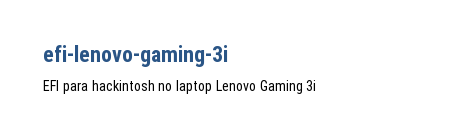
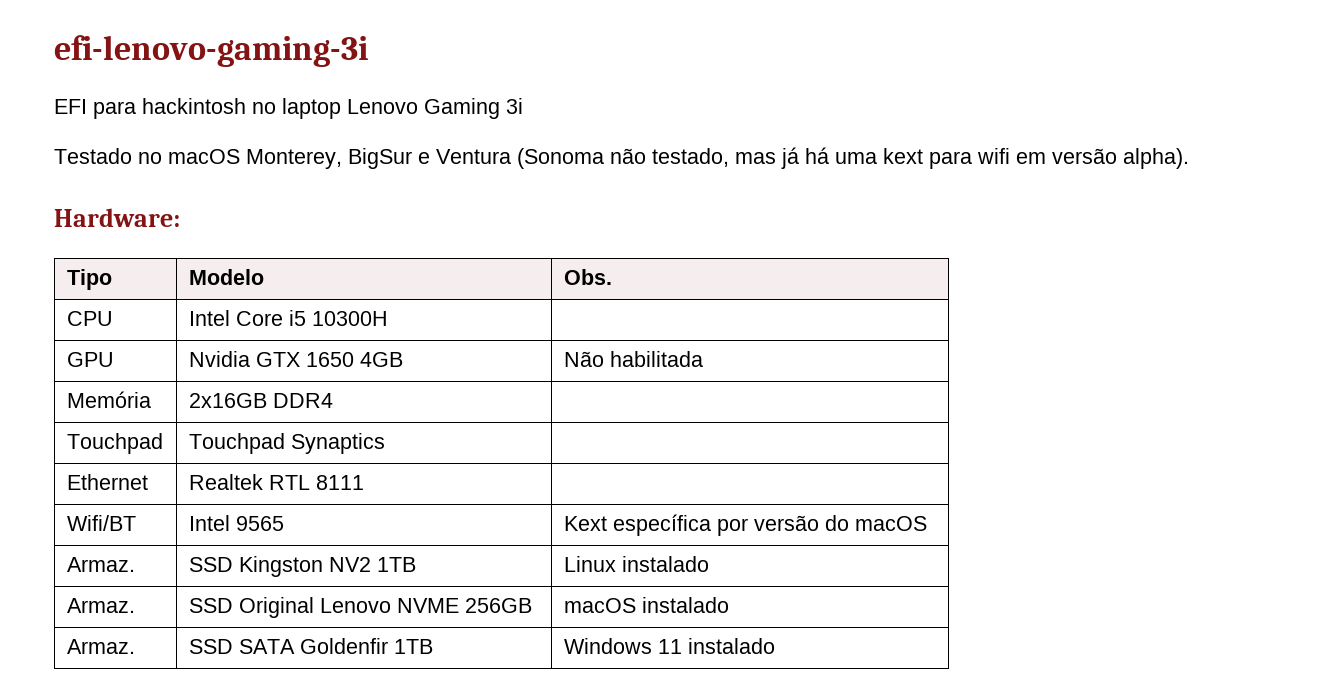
+ Testado no macOS Monterey, BigSur e Ventura (Sonoma não testado, mas já há uma kext para wifi em versão alpha).
+ Hardware:
+ Tipo | Modelo | Obs.
+ CPU | Intel Core i5 10300H |
+ GPU | Nvidia GTX 1650 4GB | Não habilitada
+ Memória | 2x16GB DDR4 |
+ Touchpad | Touchpad Synaptics |
+ Ethernet | Realtek RTL 8111 |
+ Wifi/BT | Intel 9565 | Kext específica por versão do macOS
+ Armaz. | SSD Kingston NV2 1TB | Linux instalado
+ Armaz. | SSD Original Lenovo NVME 256GB | macOS instalado
+ Armaz. | SSD SATA Goldenfir 1TB | Windows 11 instalado

